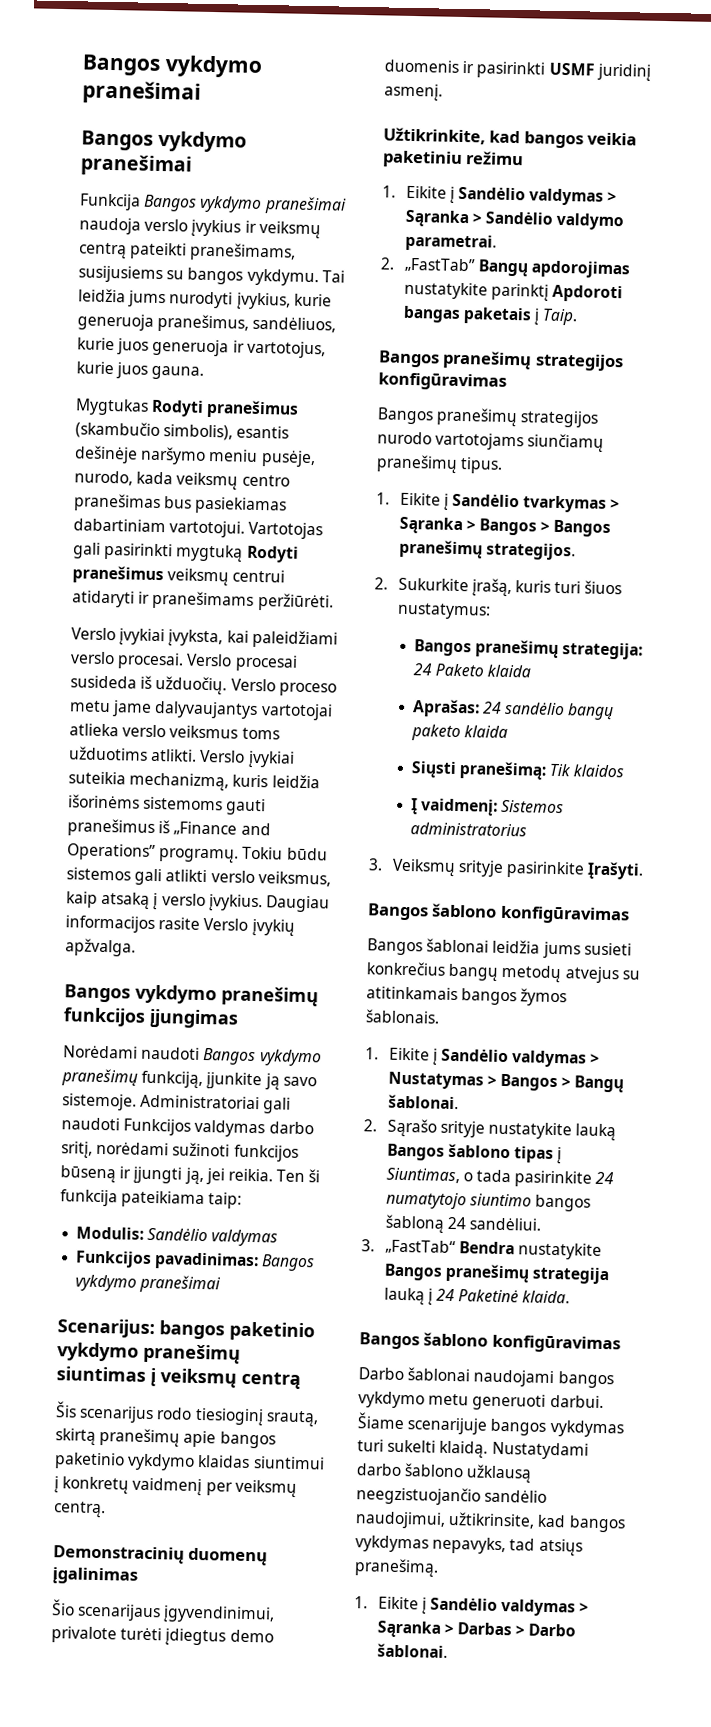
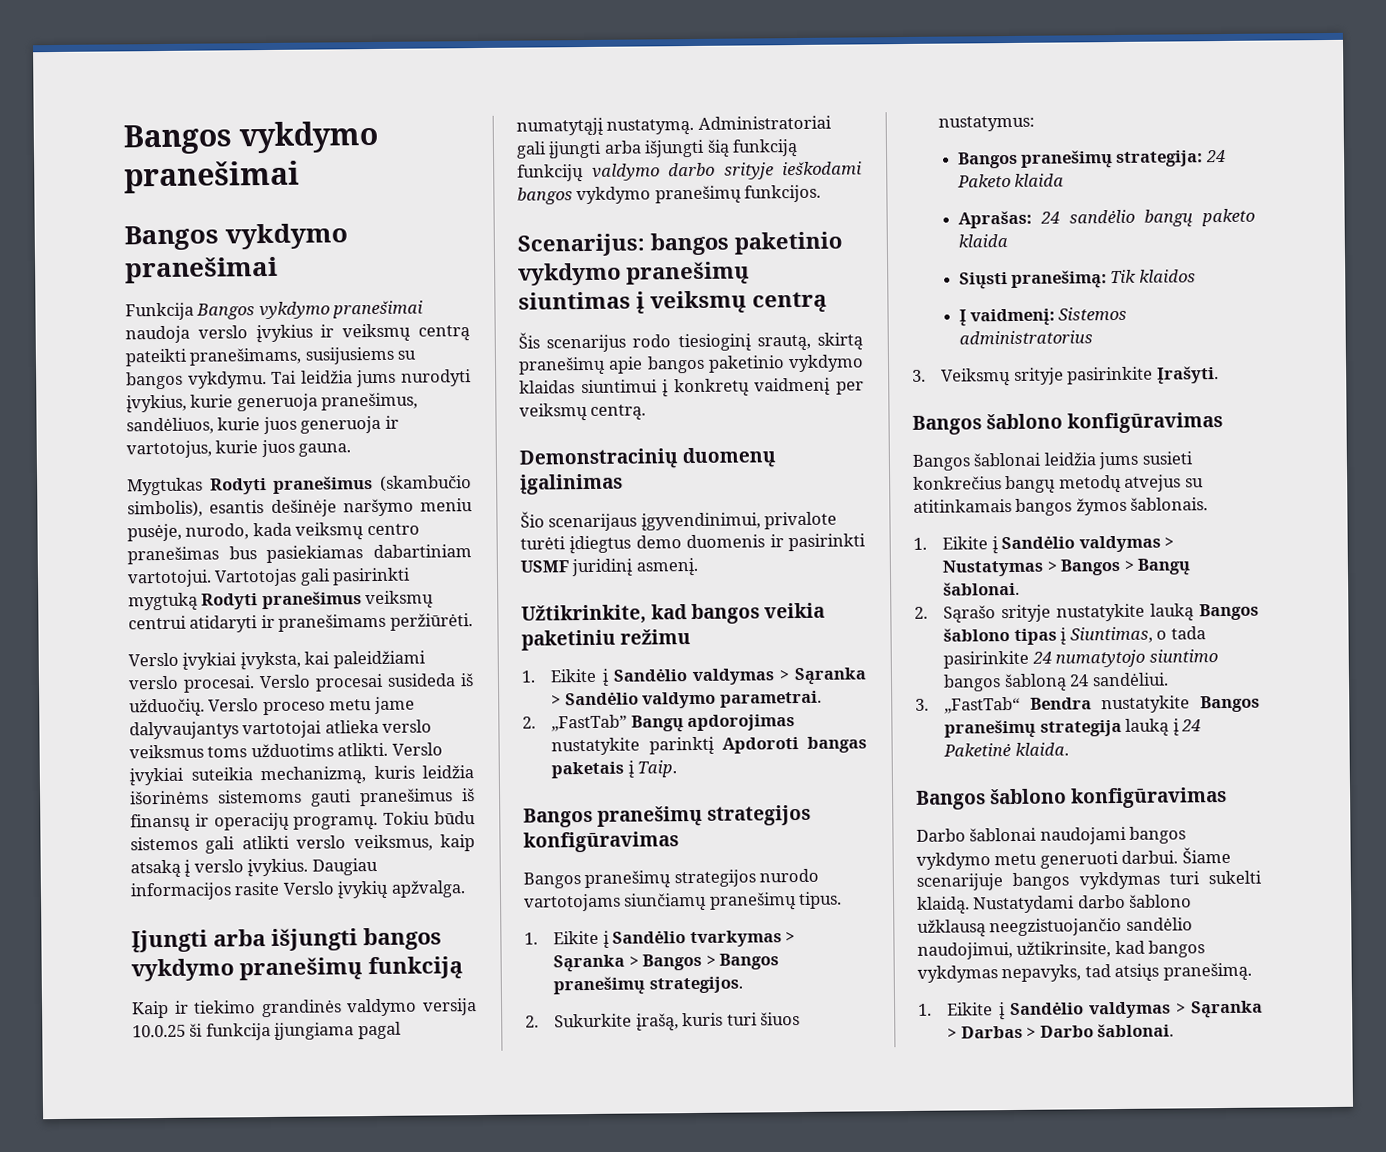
- Verslo įvykiai suteikia mechanizmą, kuris leidžia išorinėms sistemoms gauti pranešimus iš „Finance and Operations” programų.
+ Verslo įvykiai suteikia mechanizmą, kuris leidžia išorinėms sistemoms gauti pranešimus iš finansų ir operacijų programų.
- Bangos vykdymo pranešimų funkcijos įjungimas
- Norėdami naudoti Bangos vykdymo pranešimų funkciją, įjunkite ją savo sistemoje. Administratoriai gali naudoti Funkcijos valdymas darbo sritį, norėdami sužinoti funkcijos būseną ir įjungti ją, jei reikia. Ten ši funkcija pateikiama taip:
- Modulis: Sandėlio valdymas
- Funkcijos pavadinimas: Bangos vykdymo pranešimai
+ Įjungti arba išjungti bangos vykdymo pranešimų funkciją
+ Kaip ir tiekimo grandinės valdymo versija 10.0.25 ši funkcija įjungiama pagal numatytąjį nustatymą. Administratoriai gali įjungti arba išjungti šią funkciją funkcijų valdymo darbo srityje ieškodami bangos vykdymo pranešimų funkcijos.

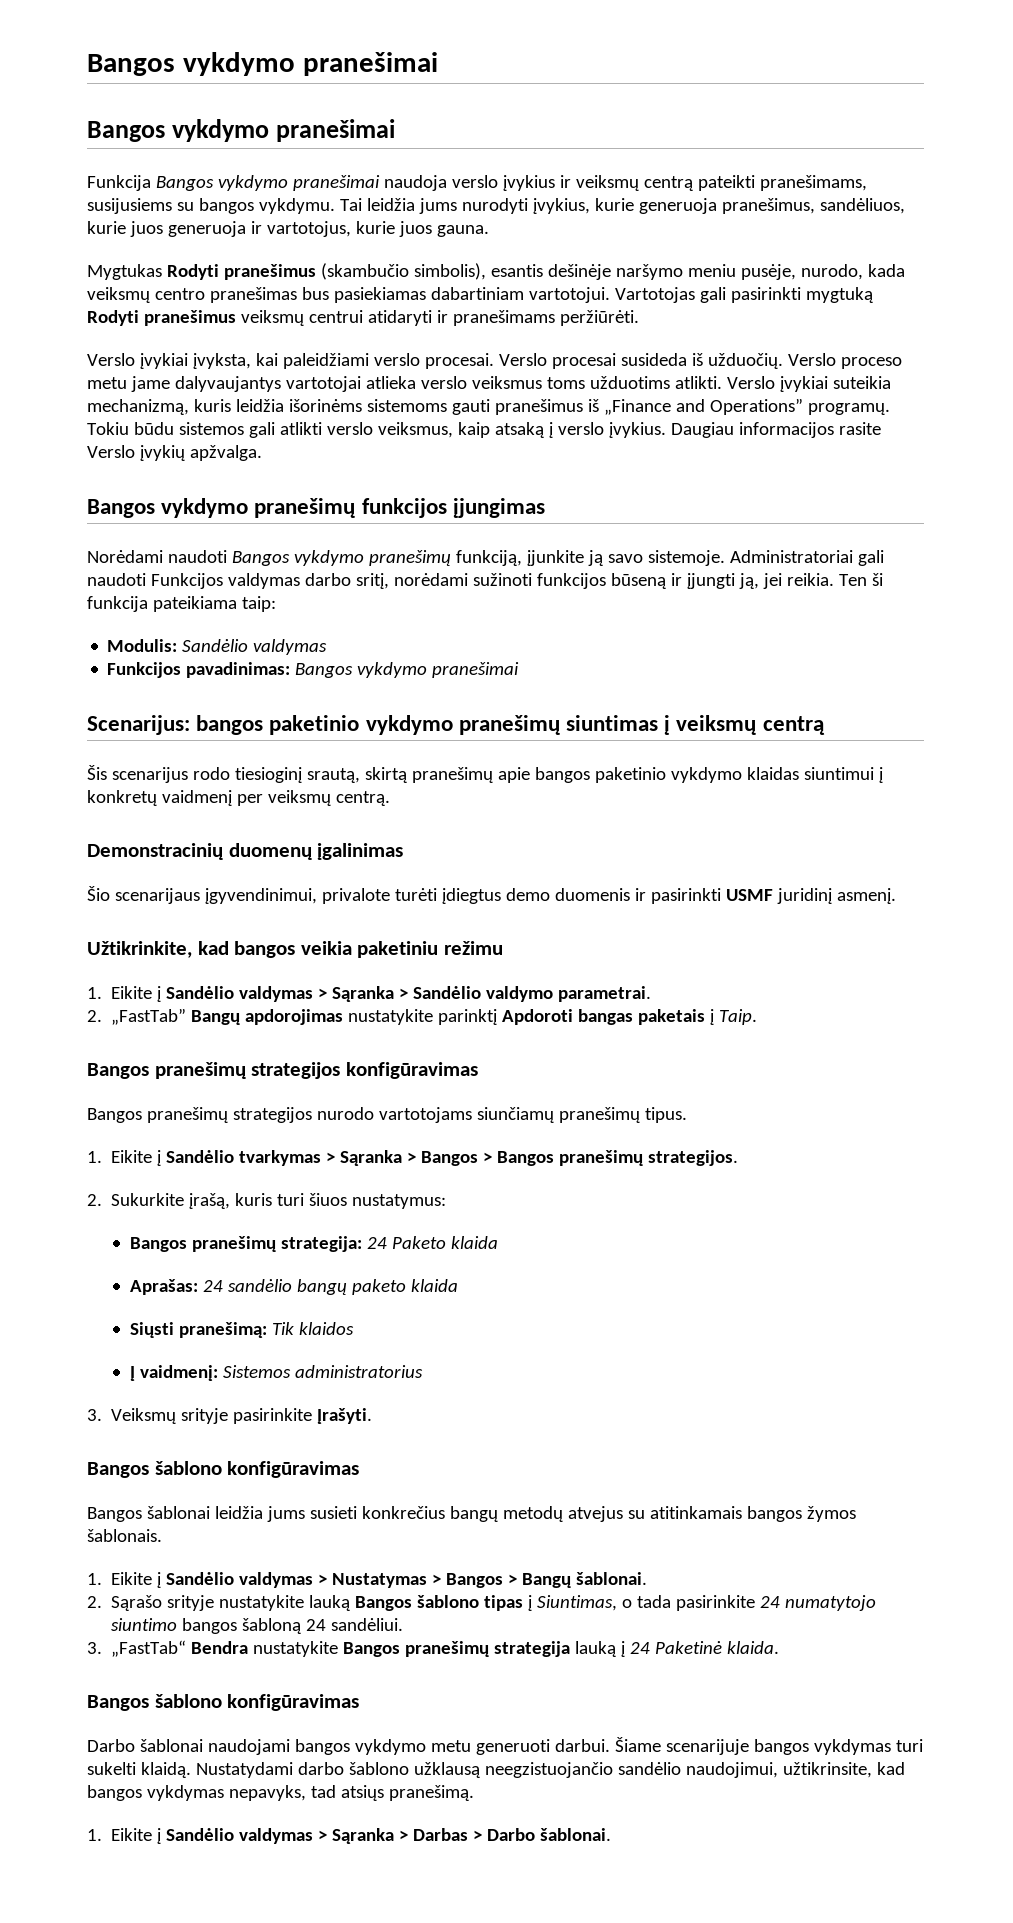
- Verslo įvykiai suteikia mechanizmą, kuris leidžia išorinėms sistemoms gauti pranešimus iš finansų ir operacijų programų.
+ Verslo įvykiai suteikia mechanizmą, kuris leidžia išorinėms sistemoms gauti pranešimus iš „Finance and Operations” programų.
- Įjungti arba išjungti bangos vykdymo pranešimų funkciją
- Kaip ir tiekimo grandinės valdymo versija 10.0.25 ši funkcija įjungiama pagal numatytąjį nustatymą. Administratoriai gali įjungti arba išjungti šią funkciją funkcijų valdymo darbo srityje ieškodami bangos vykdymo pranešimų funkcijos.
+ Bangos vykdymo pranešimų funkcijos įjungimas
+ Norėdami naudoti Bangos vykdymo pranešimų funkciją, įjunkite ją savo sistemoje. Administratoriai gali naudoti Funkcijos valdymas darbo sritį, norėdami sužinoti funkcijos būseną ir įjungti ją, jei reikia. Ten ši funkcija pateikiama taip:
+ Modulis: Sandėlio valdymas
+ Funkcijos pavadinimas: Bangos vykdymo pranešimai

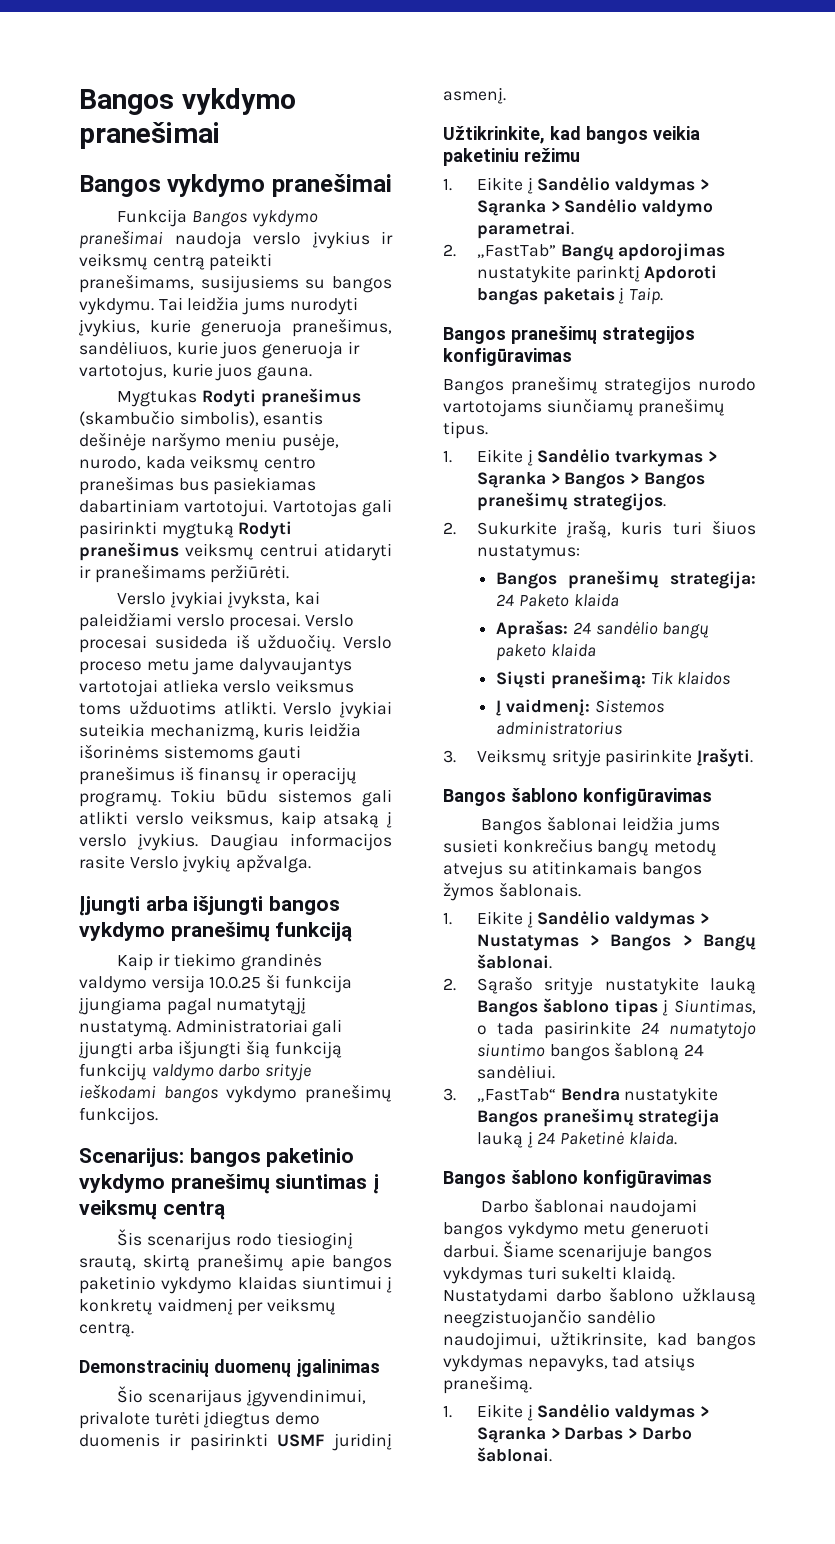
- Verslo įvykiai suteikia mechanizmą, kuris leidžia išorinėms sistemoms gauti pranešimus iš „Finance and Operations” programų.
+ Verslo įvykiai suteikia mechanizmą, kuris leidžia išorinėms sistemoms gauti pranešimus iš finansų ir operacijų programų.
- Bangos vykdymo pranešimų funkcijos įjungimas
- Norėdami naudoti Bangos vykdymo pranešimų funkciją, įjunkite ją savo sistemoje. Administratoriai gali naudoti Funkcijos valdymas darbo sritį, norėdami sužinoti funkcijos būseną ir įjungti ją, jei reikia. Ten ši funkcija pateikiama taip:
- Modulis: Sandėlio valdymas
- Funkcijos pavadinimas: Bangos vykdymo pranešimai
+ Įjungti arba išjungti bangos vykdymo pranešimų funkciją
+ Kaip ir tiekimo grandinės valdymo versija 10.0.25 ši funkcija įjungiama pagal numatytąjį nustatymą. Administratoriai gali įjungti arba išjungti šią funkciją funkcijų valdymo darbo srityje ieškodami bangos vykdymo pranešimų funkcijos.

